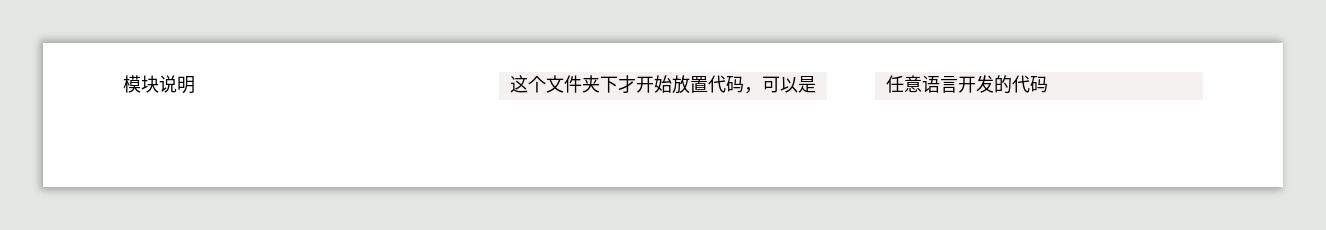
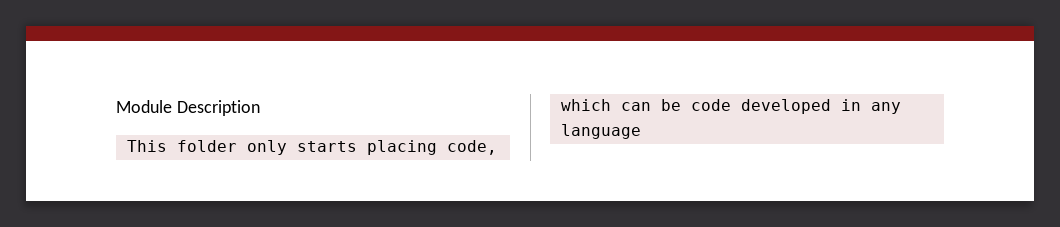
- 模块说明
- 这个文件夹下才开始放置代码，可以是任意语言开发的代码
+ Module Description
+ This folder only starts placing code, which can be code developed in any language

